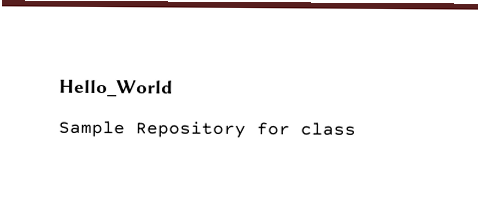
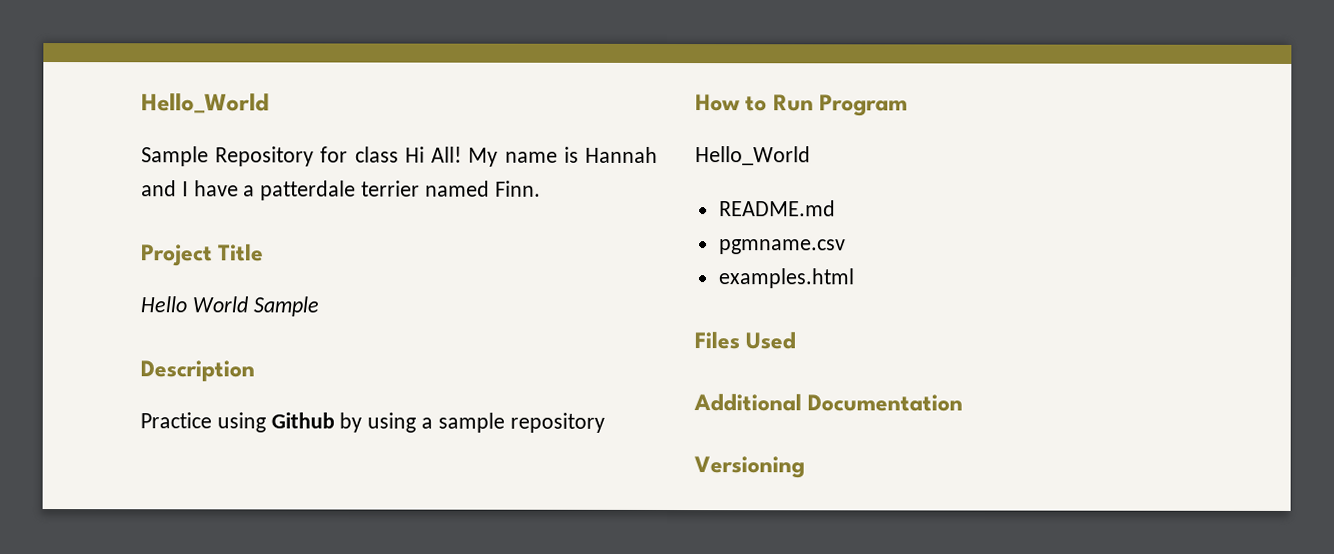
- Sample Repository for class
+ Sample Repository for class Hi All! My name is Hannah and I have a patterdale terrier named Finn.
+ Project Title
+ Hello World Sample
+ Description
+ Practice using Github by using a sample repository
+ How to Run Program
+ Hello_World
+ README.md
+ pgmname.csv
+ examples.html
+ Files Used
+ Additional Documentation
+ Versioning

